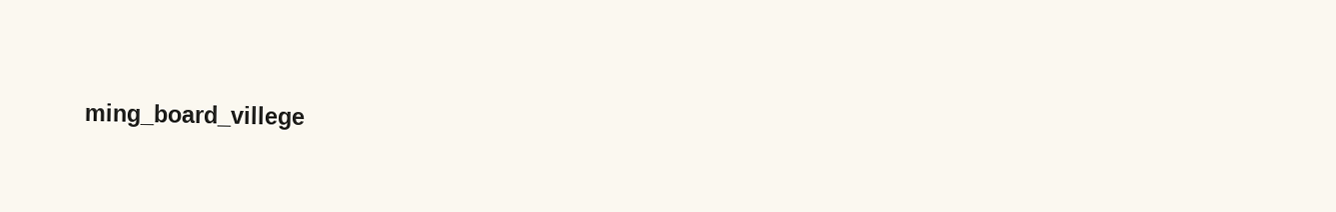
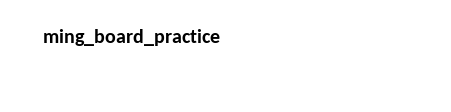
- ming_board_villege
+ ming_board_practice

